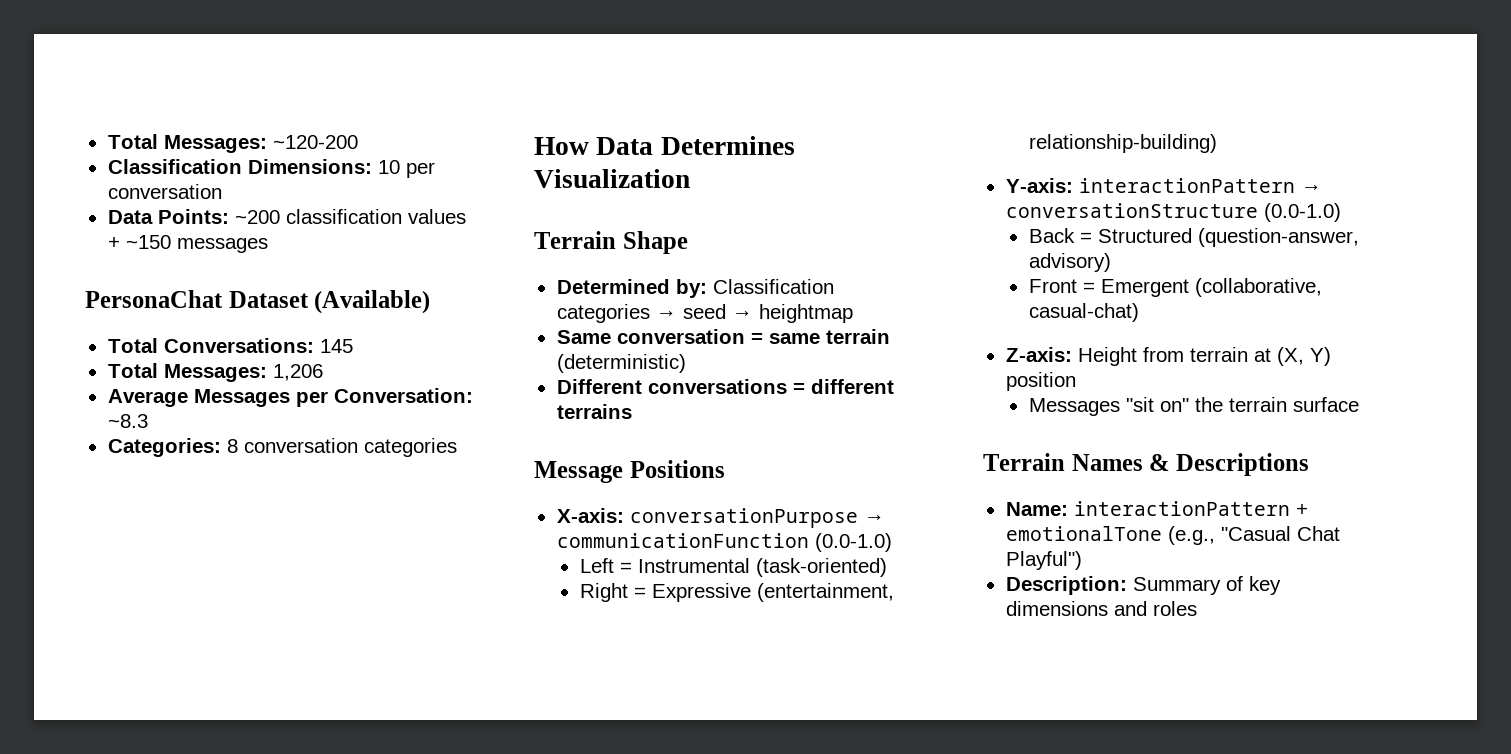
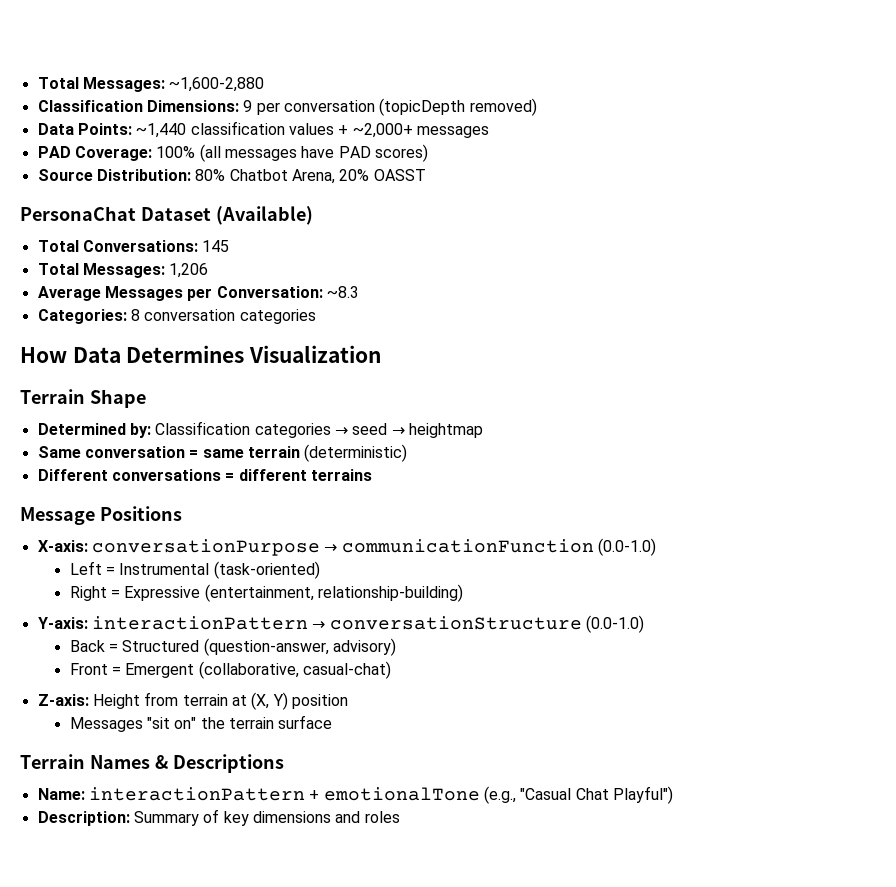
- Total Messages: ~120-200
+ Total Messages: ~1,600-2,880
- Classification Dimensions: 10 per conversation
+ Classification Dimensions: 9 per conversation (topicDepth removed)
- Data Points: ~200 classification values + ~150 messages
+ Data Points: ~1,440 classification values + ~2,000+ messages
+ PAD Coverage: 100% (all messages have PAD scores)
+ Source Distribution: 80% Chatbot Arena, 20% OASST

